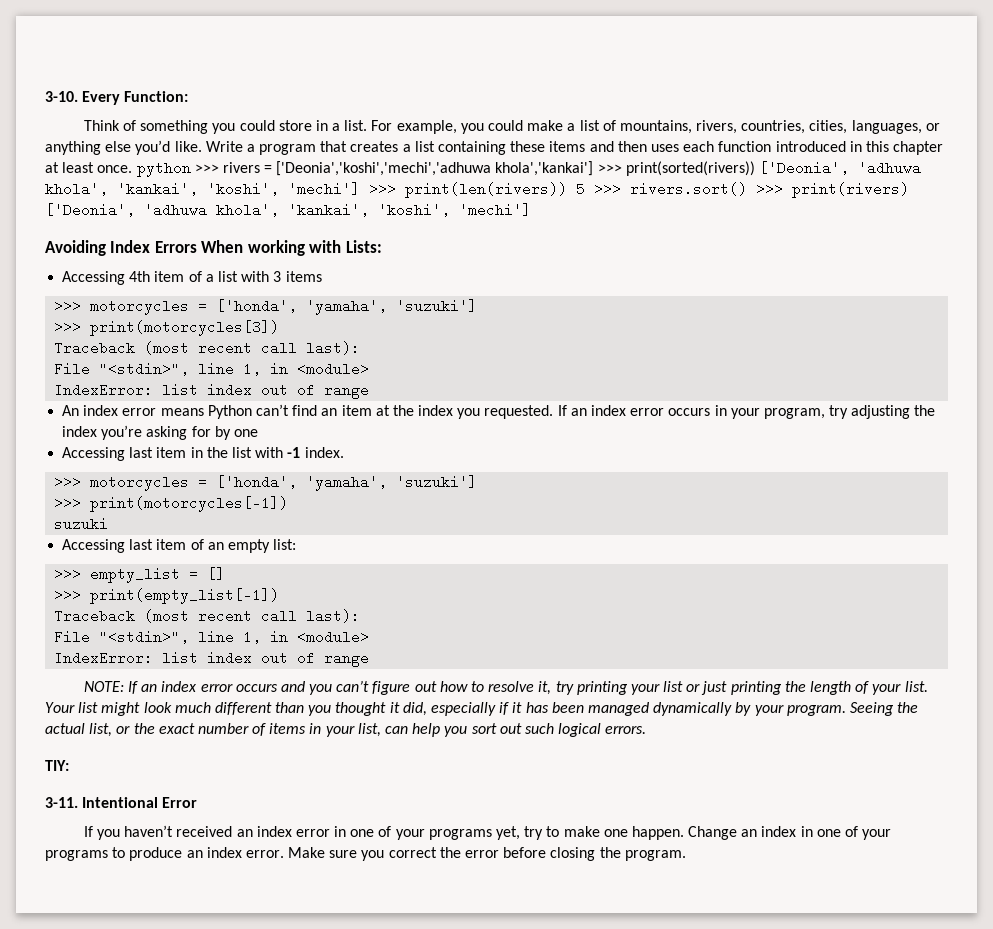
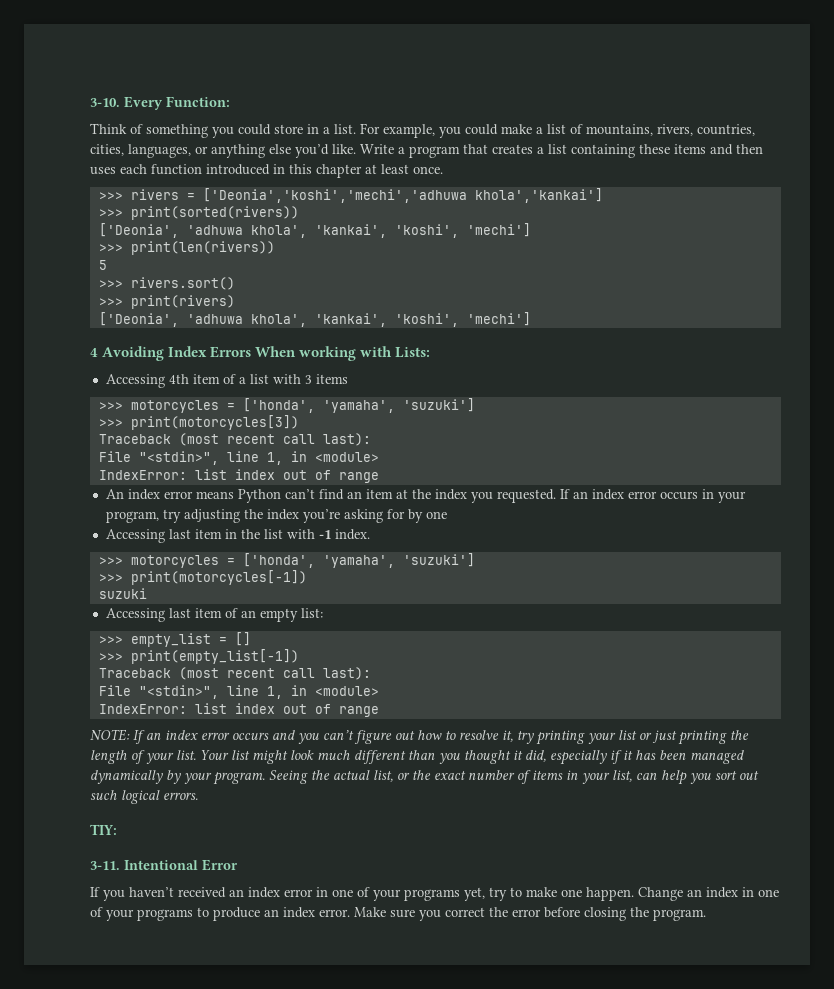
- Write a program that creates a list containing these items and then uses each function introduced in this chapter at least once. python >>> rivers = ['Deonia','koshi','mechi','adhuwa khola','kankai'] >>> print(sorted(rivers)) ['Deonia', 'adhuwa khola', 'kankai', 'koshi', 'mechi'] >>> print(len(rivers)) 5 >>> rivers.sort() >>> print(rivers) ['Deonia', 'adhuwa khola', 'kankai', 'koshi', 'mechi']
- Avoiding Index Errors When working with Lists:
+ Write a program that creates a list containing these items and then uses each function introduced in this chapter at least once.
+ >>> rivers = ['Deonia','koshi','mechi','adhuwa khola','kankai']
+ >>> print(sorted(rivers))
+ ['Deonia', 'adhuwa khola', 'kankai', 'koshi', 'mechi']
+ >>> print(len(rivers))
+ 5
+ >>> rivers.sort()
+ >>> print(rivers)
+ ['Deonia', 'adhuwa khola', 'kankai', 'koshi', 'mechi']
+ 4 Avoiding Index Errors When working with Lists:

